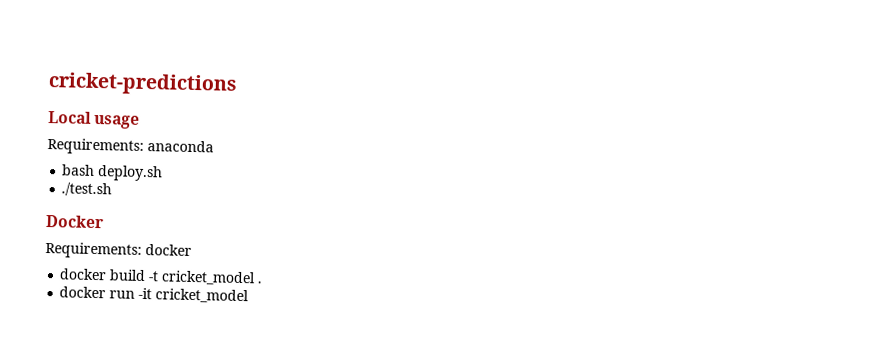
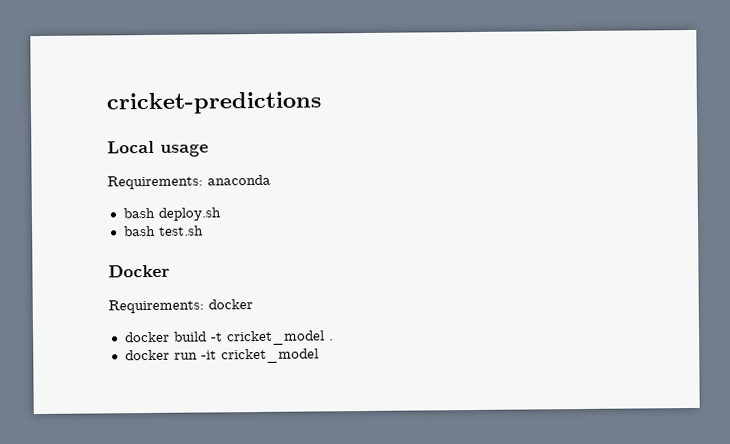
- ./test.sh
+ bash test.sh

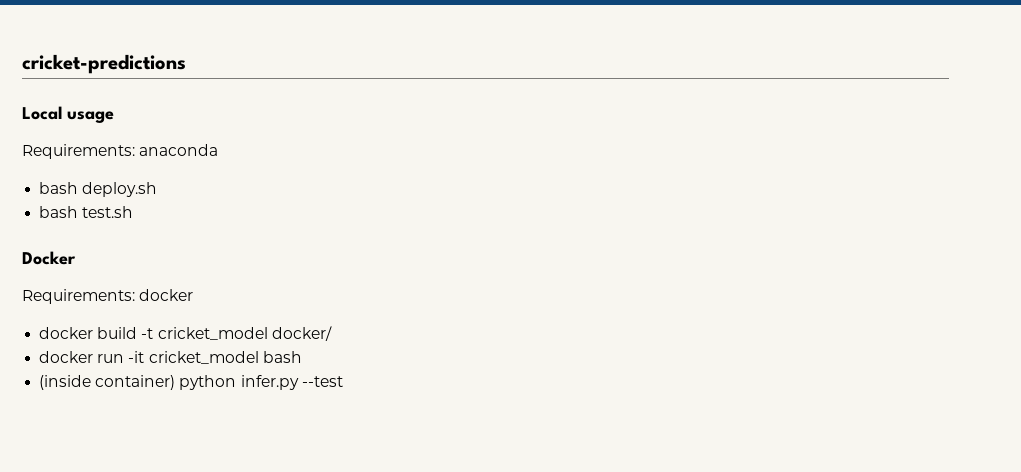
- docker build -t cricket_model .
+ docker build -t cricket_model docker/
- docker run -it cricket_model
+ docker run -it cricket_model bash
+ (inside container) python infer.py --test

